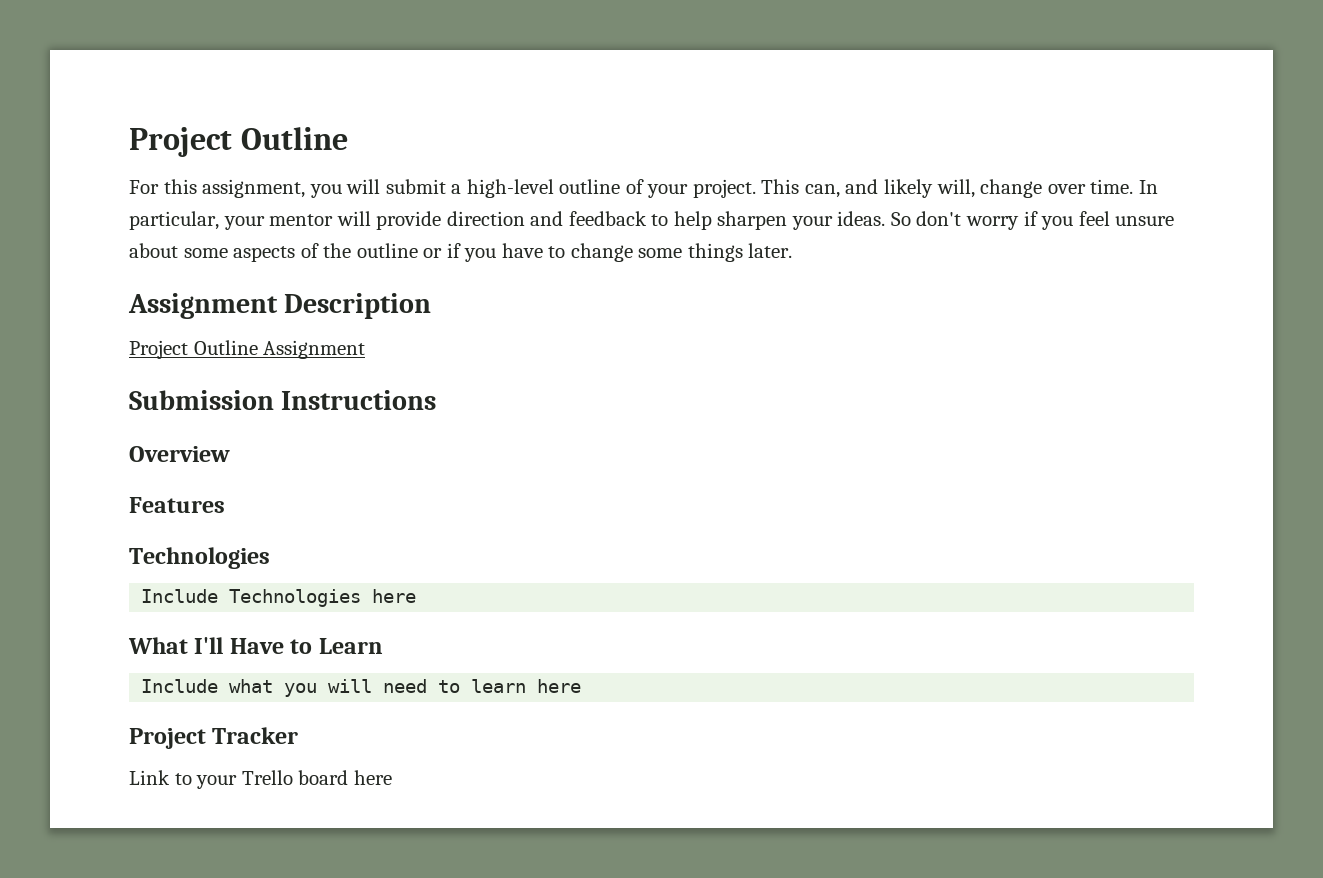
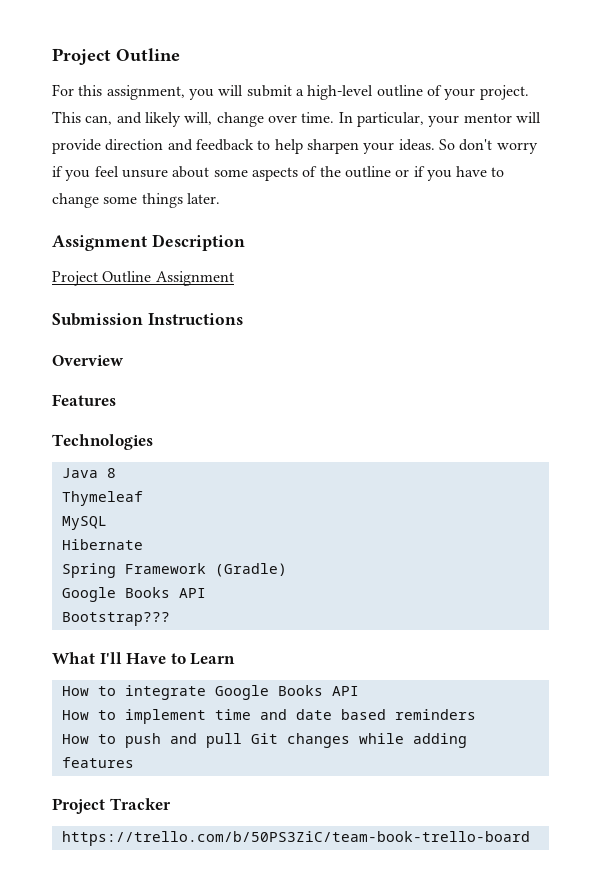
- Include Technologies here
+ Java 8
+ Thymeleaf
+ MySQL
+ Hibernate
+ Spring Framework (Gradle)
+ Google Books API
+ Bootstrap???
- Include what you will need to learn here
+ How to integrate Google Books API
+ How to implement time and date based reminders
+ How to push and pull Git changes while adding features
  Project Tracker
- Link to your Trello board here
+ https://trello.com/b/50PS3ZiC/team-book-trello-board

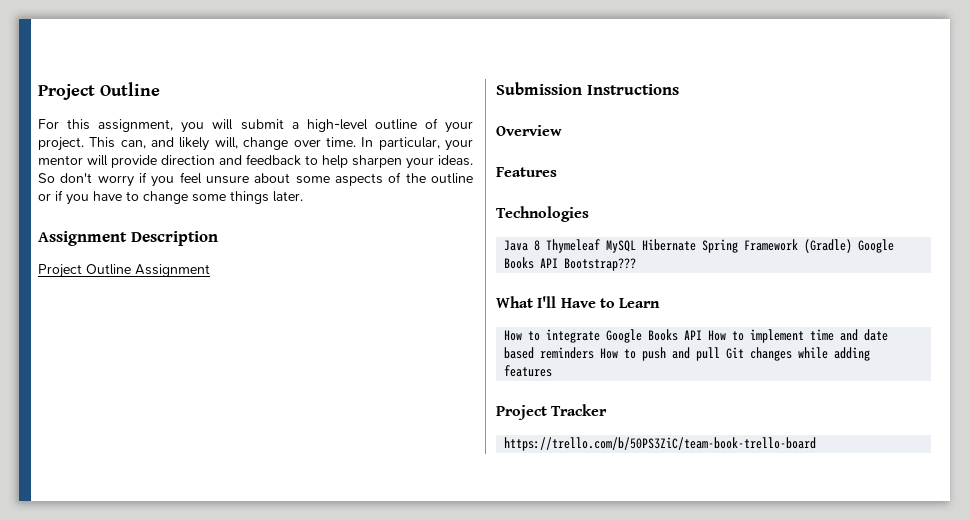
- Java 8
- Thymeleaf
- MySQL
- Hibernate
- Spring Framework (Gradle)
- Google Books API
- Bootstrap???
+ Java 8 Thymeleaf MySQL Hibernate Spring Framework (Gradle) Google Books API Bootstrap???
- How to integrate Google Books API
- How to implement time and date based reminders
- How to push and pull Git changes while adding features
+ How to integrate Google Books API How to implement time and date based reminders How to push and pull Git changes while adding features

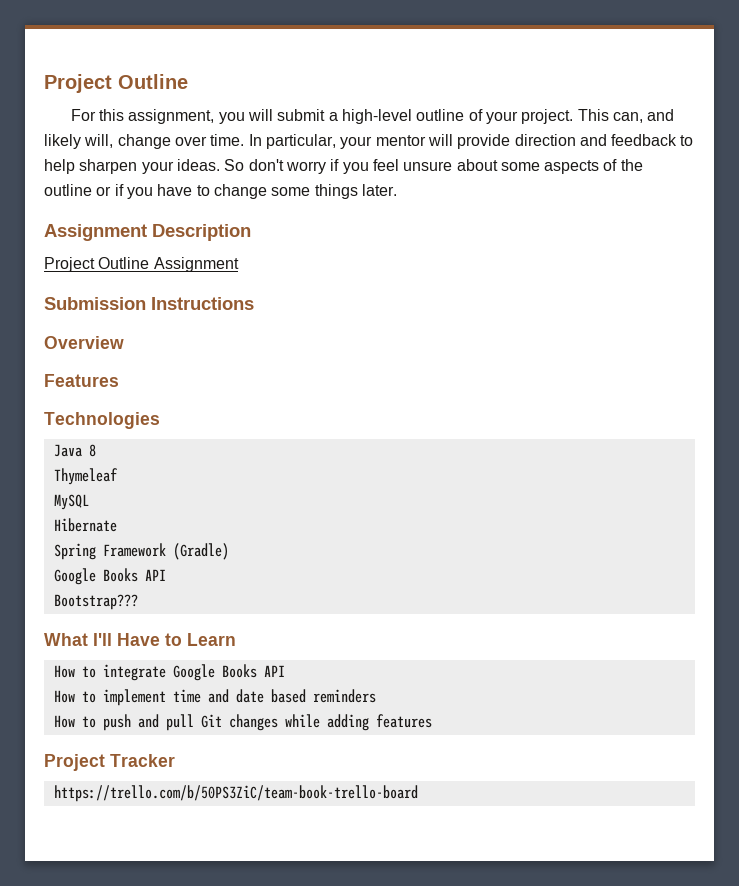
- Java 8 Thymeleaf MySQL Hibernate Spring Framework (Gradle) Google Books API Bootstrap???
+ Java 8
+ Thymeleaf
+ MySQL
+ Hibernate
+ Spring Framework (Gradle)
+ Google Books API
+ Bootstrap???
- How to integrate Google Books API How to implement time and date based reminders How to push and pull Git changes while adding features
+ How to integrate Google Books API
+ How to implement time and date based reminders
+ How to push and pull Git changes while adding features

